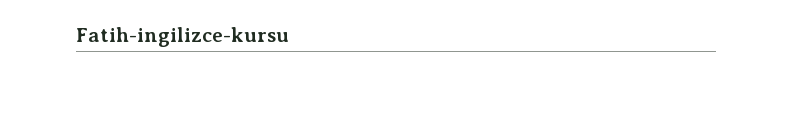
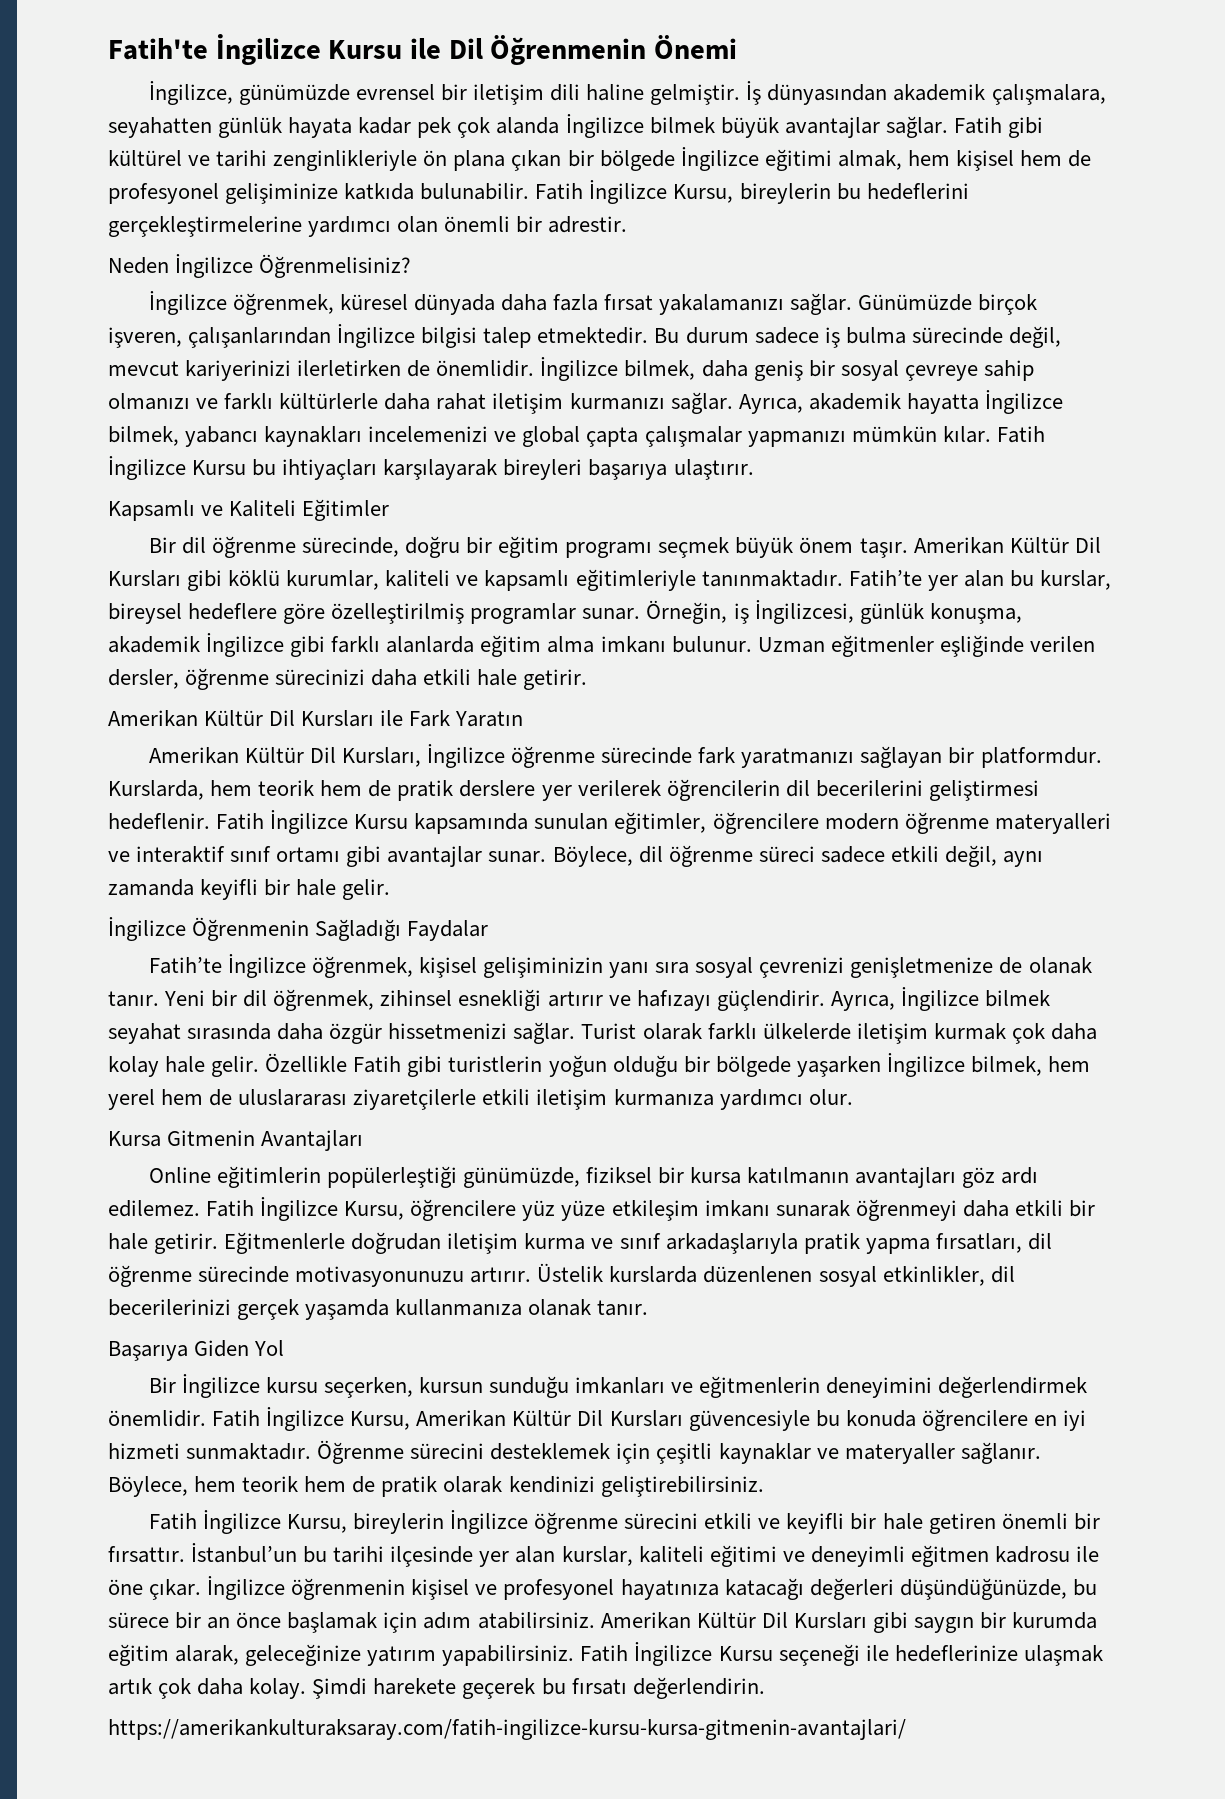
- Fatih-ingilizce-kursu
+ Fatih'te İngilizce Kursu ile Dil Öğrenmenin Önemi
+ İngilizce, günümüzde evrensel bir iletişim dili haline gelmiştir. İş dünyasından akademik çalışmalara, seyahatten günlük hayata kadar pek çok alanda İngilizce bilmek büyük avantajlar sağlar. Fatih gibi kültürel ve tarihi zenginlikleriyle ön plana çıkan bir bölgede İngilizce eğitimi almak, hem kişisel hem de profesyonel gelişiminize katkıda bulunabilir. Fatih İngilizce Kursu, bireylerin bu hedeflerini gerçekleştirmelerine yardımcı olan önemli bir adrestir.
+ Neden İngilizce Öğrenmelisiniz?
+ İngilizce öğrenmek, küresel dünyada daha fazla fırsat yakalamanızı sağlar. Günümüzde birçok işveren, çalışanlarından İngilizce bilgisi talep etmektedir. Bu durum sadece iş bulma sürecinde değil, mevcut kariyerinizi ilerletirken de önemlidir. İngilizce bilmek, daha geniş bir sosyal çevreye sahip olmanızı ve farklı kültürlerle daha rahat iletişim kurmanızı sağlar. Ayrıca, akademik hayatta İngilizce bilmek, yabancı kaynakları incelemenizi ve global çapta çalışmalar yapmanızı mümkün kılar. Fatih İngilizce Kursu bu ihtiyaçları karşılayarak bireyleri başarıya ulaştırır.
+ Kapsamlı ve Kaliteli Eğitimler
+ Bir dil öğrenme sürecinde, doğru bir eğitim programı seçmek büyük önem taşır. Amerikan Kültür Dil Kursları gibi köklü kurumlar, kaliteli ve kapsamlı eğitimleriyle tanınmaktadır. Fatih’te yer alan bu kurslar, bireysel hedeflere göre özelleştirilmiş programlar sunar. Örneğin, iş İngilizcesi, günlük konuşma, akademik İngilizce gibi farklı alanlarda eğitim alma imkanı bulunur. Uzman eğitmenler eşliğinde verilen dersler, öğrenme sürecinizi daha etkili hale getirir.
+ Amerikan Kültür Dil Kursları ile Fark Yaratın
+ Amerikan Kültür Dil Kursları, İngilizce öğrenme sürecinde fark yaratmanızı sağlayan bir platformdur. Kurslarda, hem teorik hem de pratik derslere yer verilerek öğrencilerin dil becerilerini geliştirmesi hedeflenir. Fatih İngilizce Kursu kapsamında sunulan eğitimler, öğrencilere modern öğrenme materyalleri ve interaktif sınıf ortamı gibi avantajlar sunar. Böylece, dil öğrenme süreci sadece etkili değil, aynı zamanda keyifli bir hale gelir.
+ İngilizce Öğrenmenin Sağladığı Faydalar
+ Fatih’te İngilizce öğrenmek, kişisel gelişiminizin yanı sıra sosyal çevrenizi genişletmenize de olanak tanır. Yeni bir dil öğrenmek, zihinsel esnekliği artırır ve hafızayı güçlendirir. Ayrıca, İngilizce bilmek seyahat sırasında daha özgür hissetmenizi sağlar. Turist olarak farklı ülkelerde iletişim kurmak çok daha kolay hale gelir. Özellikle Fatih gibi turistlerin yoğun olduğu bir bölgede yaşarken İngilizce bilmek, hem yerel hem de uluslararası ziyaretçilerle etkili iletişim kurmanıza yardımcı olur.
+ Kursa Gitmenin Avantajları
+ Online eğitimlerin popülerleştiği günümüzde, fiziksel bir kursa katılmanın avantajları göz ardı edilemez. Fatih İngilizce Kursu, öğrencilere yüz yüze etkileşim imkanı sunarak öğrenmeyi daha etkili bir hale getirir. Eğitmenlerle doğrudan iletişim kurma ve sınıf arkadaşlarıyla pratik yapma fırsatları, dil öğrenme sürecinde motivasyonunuzu artırır. Üstelik kurslarda düzenlenen sosyal etkinlikler, dil becerilerinizi gerçek yaşamda kullanmanıza olanak tanır.
+ Başarıya Giden Yol
+ Bir İngilizce kursu seçerken, kursun sunduğu imkanları ve eğitmenlerin deneyimini değerlendirmek önemlidir. Fatih İngilizce Kursu, Amerikan Kültür Dil Kursları güvencesiyle bu konuda öğrencilere en iyi hizmeti sunmaktadır. Öğrenme sürecini desteklemek için çeşitli kaynaklar ve materyaller sağlanır. Böylece, hem teorik hem de pratik olarak kendinizi geliştirebilirsiniz.
+ Fatih İngilizce Kursu, bireylerin İngilizce öğrenme sürecini etkili ve keyifli bir hale getiren önemli bir fırsattır. İstanbul’un bu tarihi ilçesinde yer alan kurslar, kaliteli eğitimi ve deneyimli eğitmen kadrosu ile öne çıkar. İngilizce öğrenmenin kişisel ve profesyonel hayatınıza katacağı değerleri düşündüğünüzde, bu sürece bir an önce başlamak için adım atabilirsiniz. Amerikan Kültür Dil Kursları gibi saygın bir kurumda eğitim alarak, geleceğinize yatırım yapabilirsiniz. Fatih İngilizce Kursu seçeneği ile hedeflerinize ulaşmak artık çok daha kolay. Şimdi harekete geçerek bu fırsatı değerlendirin.
+ https://amerikankulturaksaray.com/fatih-ingilizce-kursu-kursa-gitmenin-avantajlari/

